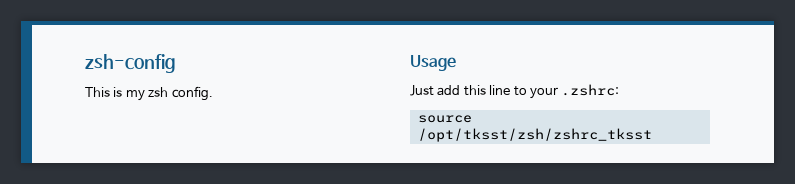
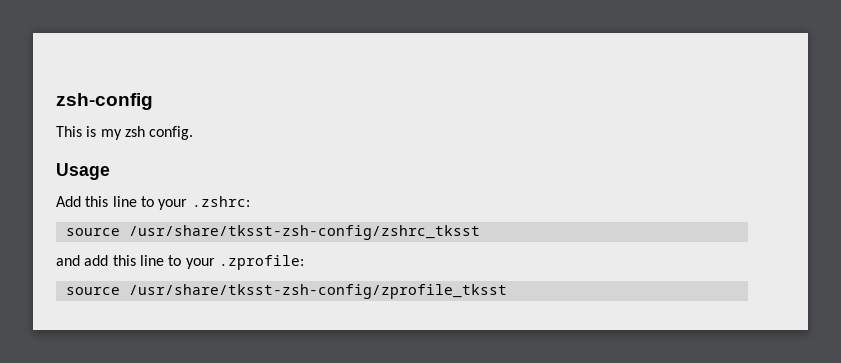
- Just add this line to your .zshrc:
+ Add this line to your .zshrc:
- source /opt/tksst/zsh/zshrc_tksst
+ source /usr/share/tksst-zsh-config/zshrc_tksst
+ and add this line to your .zprofile:
+ source /usr/share/tksst-zsh-config/zprofile_tksst

